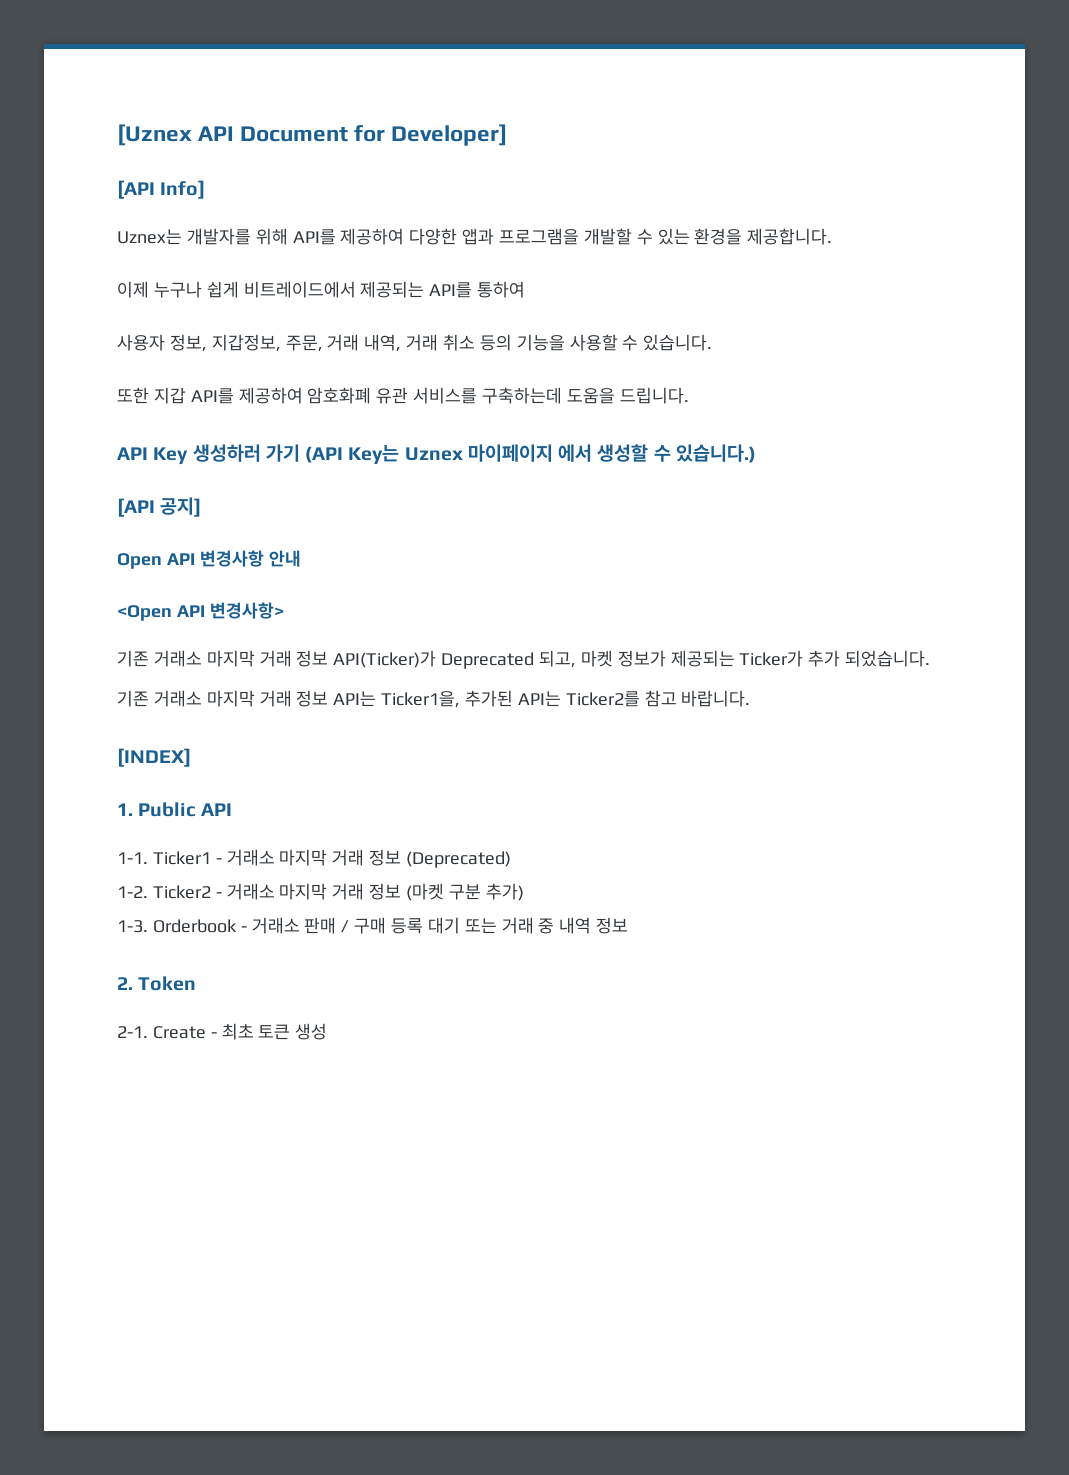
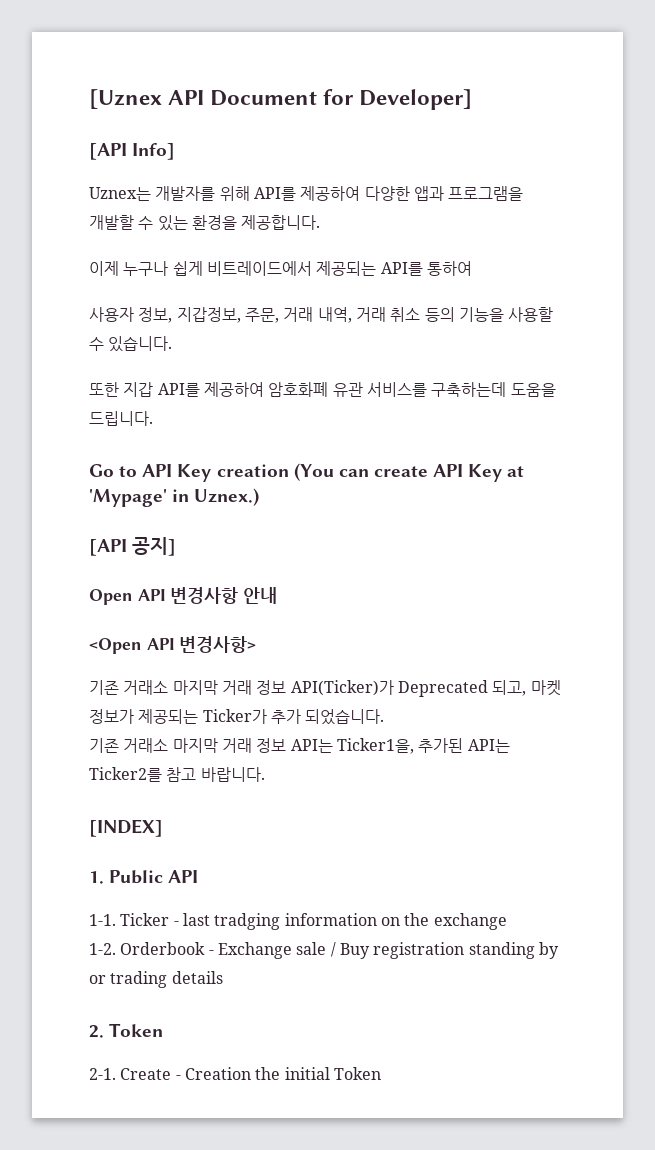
- API Key 생성하러 가기 (API Key는 Uznex 마이페이지 에서 생성할 수 있습니다.)
+ Go to API Key creation (You can create API Key at 'Mypage' in Uznex.)
- Ticker1 - 거래소 마지막 거래 정보 (Deprecated)
- 1-2. Ticker2 - 거래소 마지막 거래 정보 (마켓 구분 추가)
- 1-3. Orderbook - 거래소 판매 / 구매 등록 대기 또는 거래 중 내역 정보
+ Ticker - last tradging information on the exchange
+ 1-2. Orderbook - Exchange sale / Buy registration standing by or trading details
- Create - 최초 토큰 생성
+ Create - Creation the initial Token

